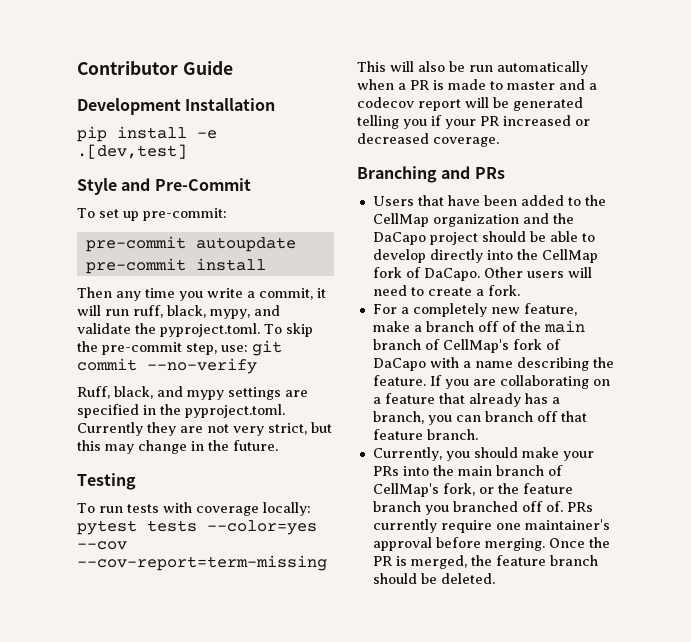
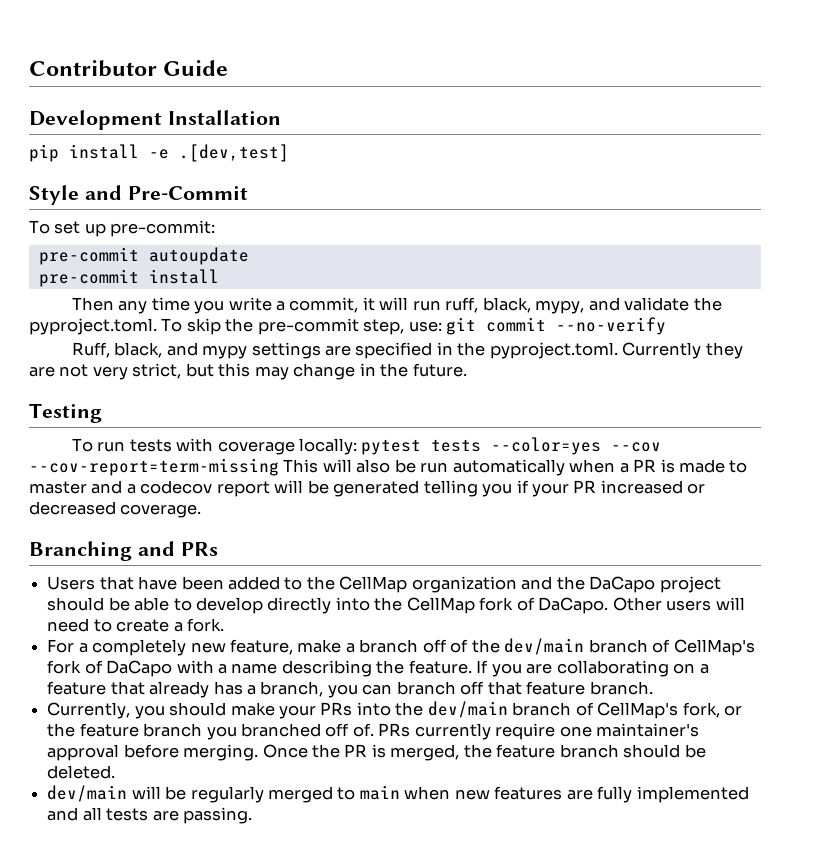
- For a completely new feature, make a branch off of the main branch of CellMap's fork of DaCapo with a name describing the feature.
+ For a completely new feature, make a branch off of the dev/main branch of CellMap's fork of DaCapo with a name describing the feature.
- Currently, you should make your PRs into the main branch of CellMap's fork, or the feature branch you branched off of.
+ Currently, you should make your PRs into the dev/main branch of CellMap's fork, or the feature branch you branched off of.
+ dev/main will be regularly merged to main when new features are fully implemented and all tests are passing.

